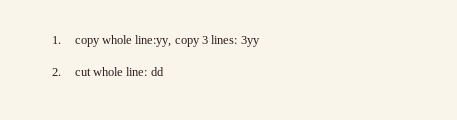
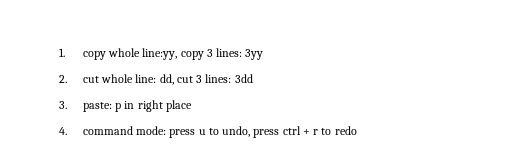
- 2. cut whole line: dd
+ 2. cut whole line: dd, cut 3 lines: 3dd
+ 3. paste: p in right place
+ 4. command mode: press u to undo, press ctrl + r to redo

